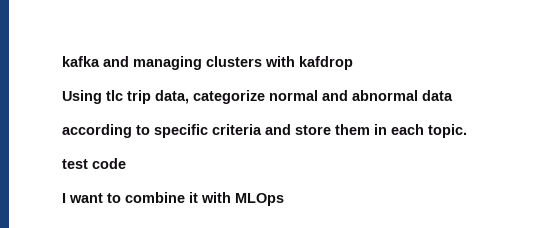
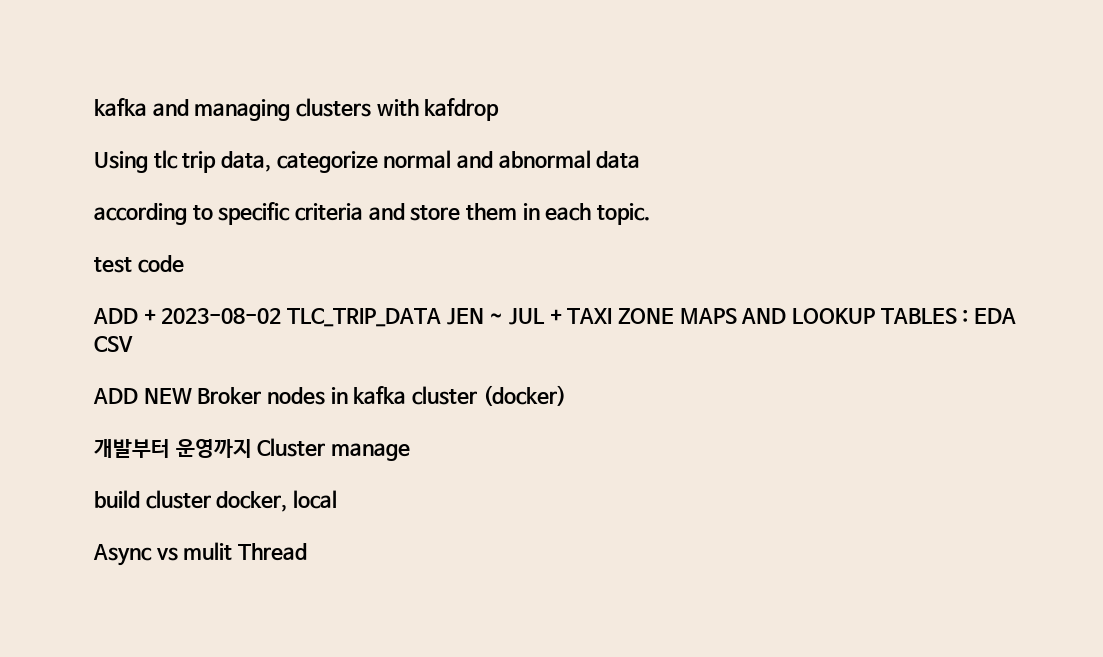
- I want to combine it with MLOps
+ ADD + 2023-08-02 TLC_TRIP_DATA JEN ~ JUL + TAXI ZONE MAPS AND LOOKUP TABLES : EDA CSV
+ ADD NEW Broker nodes in kafka cluster (docker)
+ 개발부터 운영까지 Cluster manage
+ build cluster docker, local
+ Async vs mulit Thread

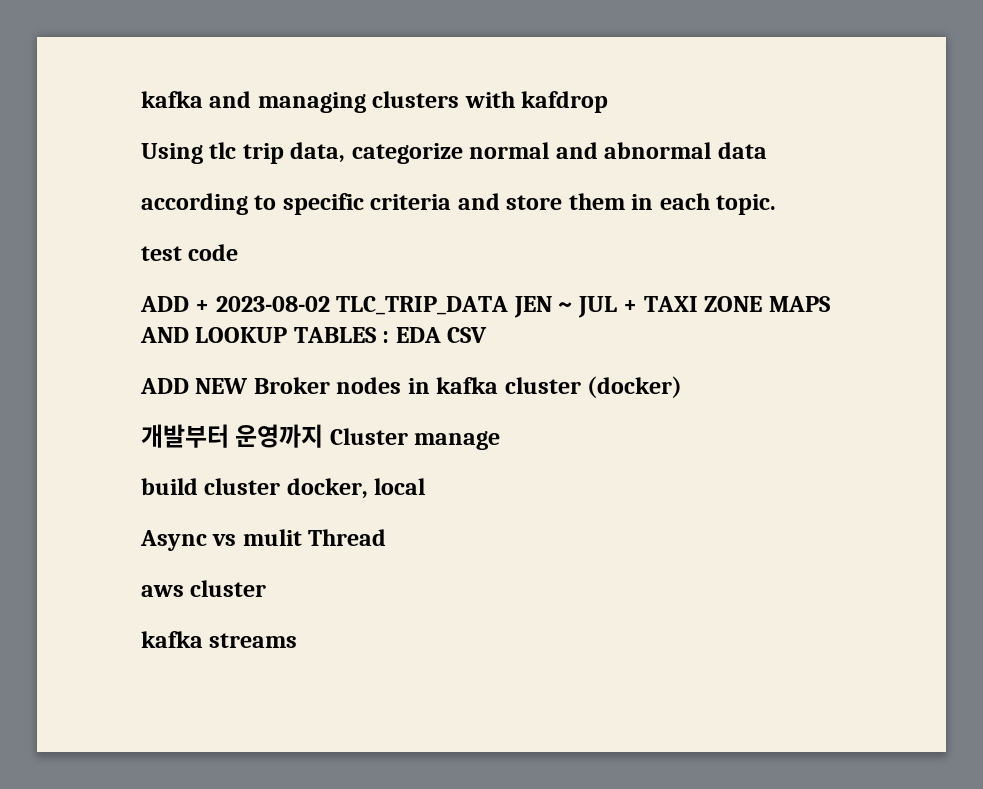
+ aws cluster
+ kafka streams

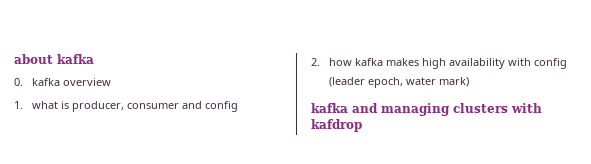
+ about kafka
+ 0. kafka overview
+ 1. what is producer, consumer and config
+ 2. how kafka makes high availability with config (leader epoch, water mark)
- Using tlc trip data, categorize normal and abnormal data
- according to specific criteria and store them in each topic.
- test code
- ADD + 2023-08-02 TLC_TRIP_DATA JEN ~ JUL + TAXI ZONE MAPS AND LOOKUP TABLES : EDA CSV
- ADD NEW Broker nodes in kafka cluster (docker)
- 개발부터 운영까지 Cluster manage
- build cluster docker, local
- Async vs mulit Thread
- aws cluster
- kafka streams

